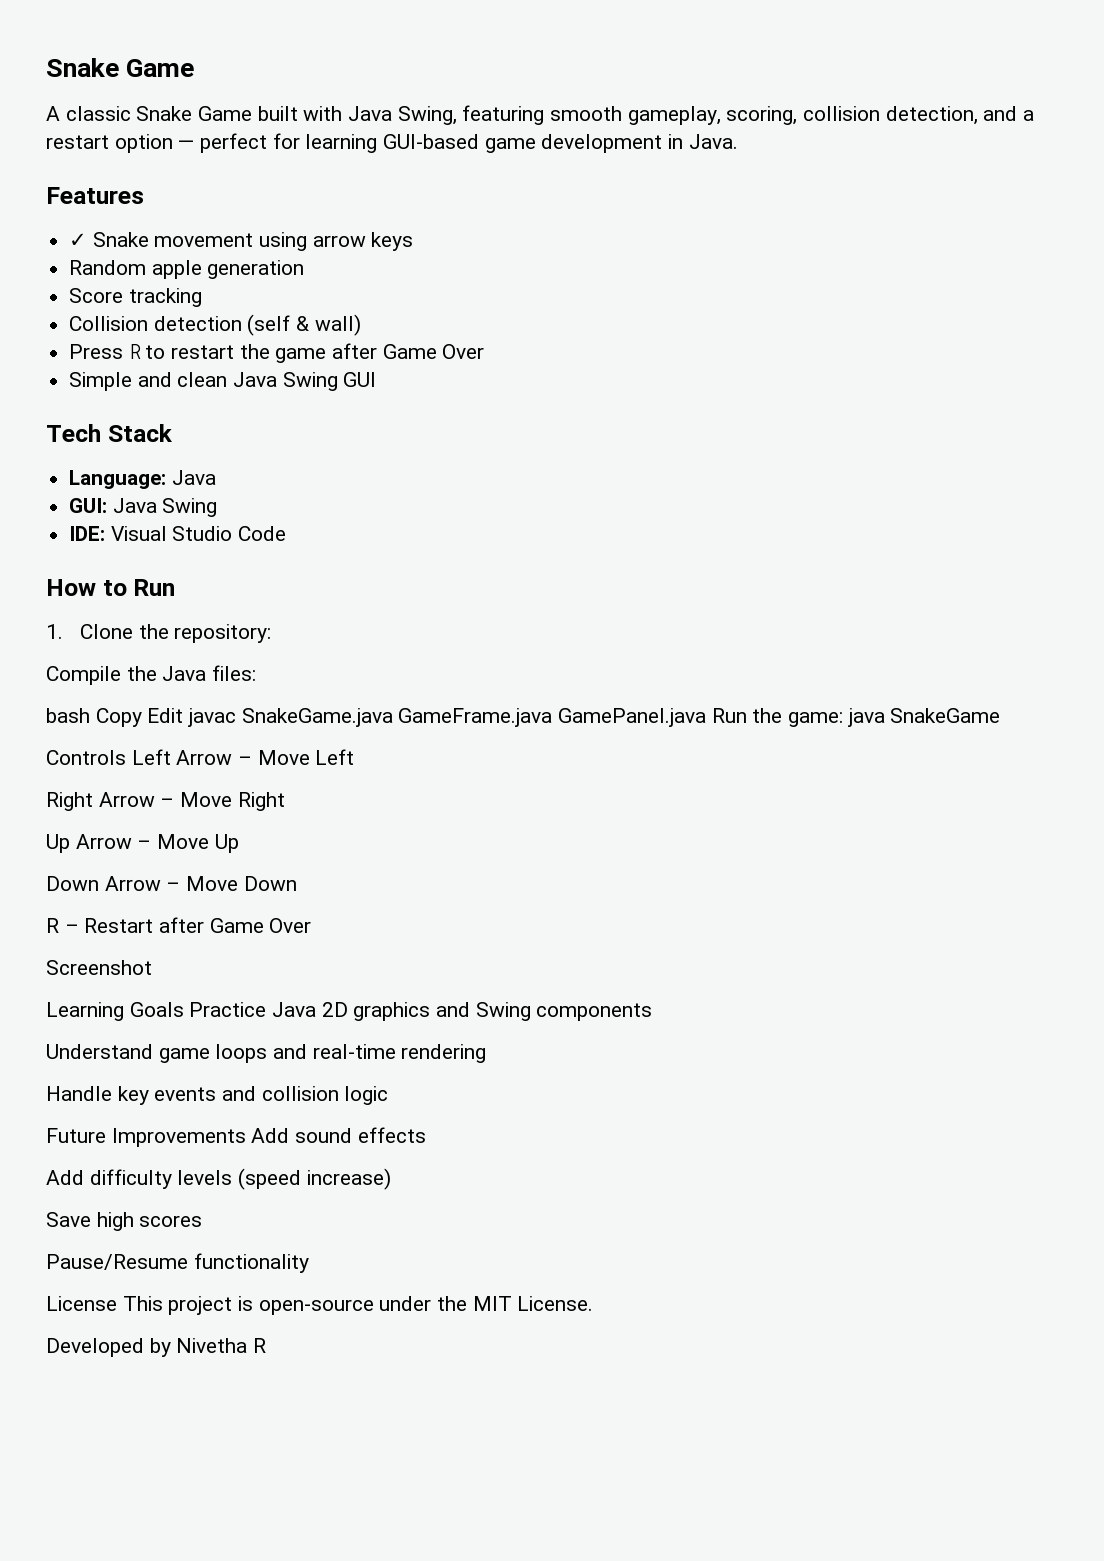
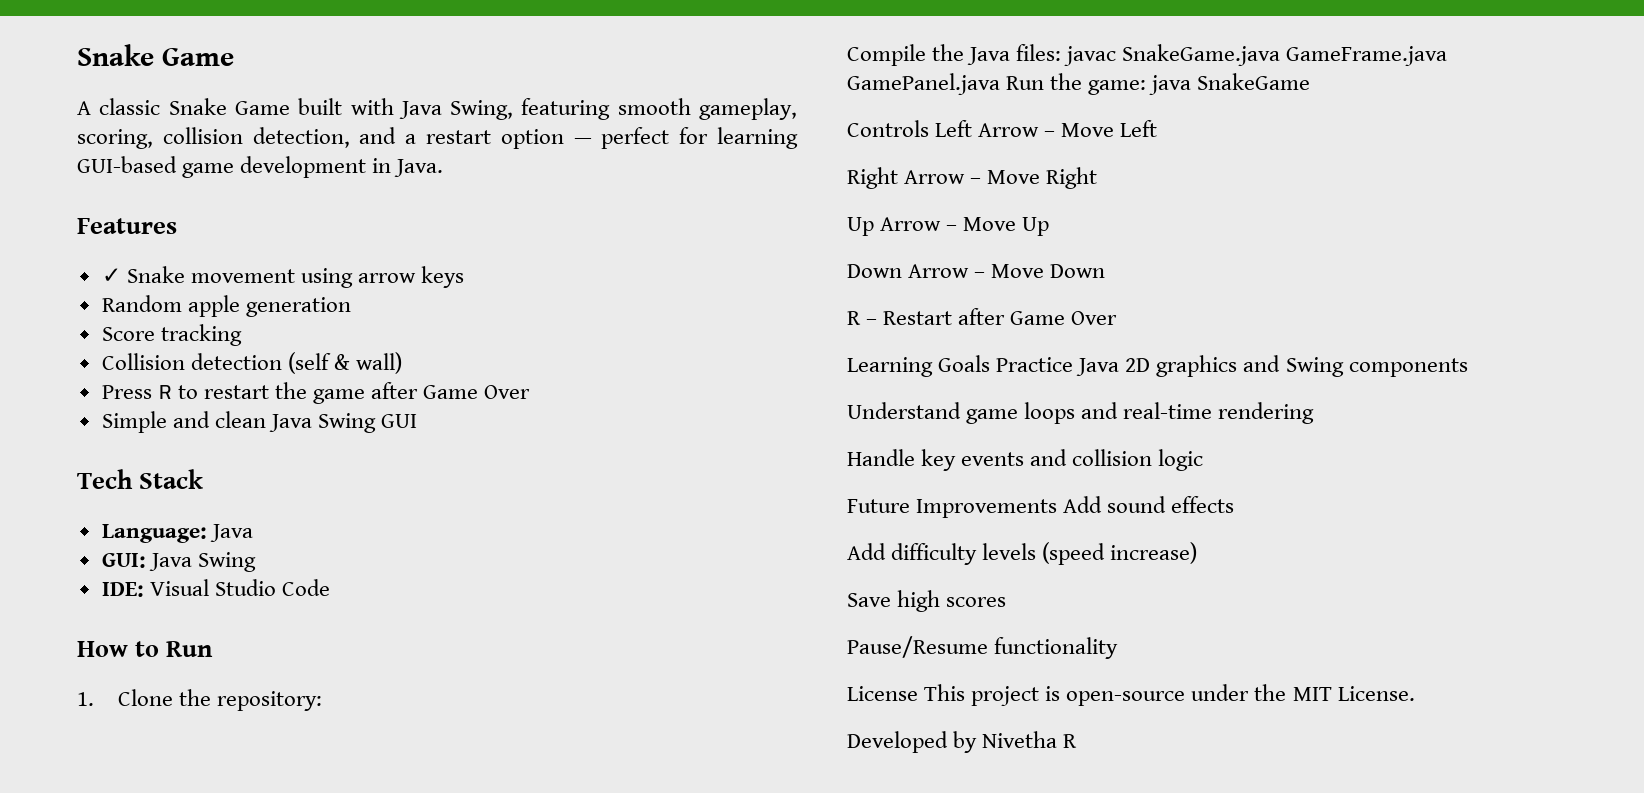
- Compile the Java files:
- bash Copy Edit javac SnakeGame.java GameFrame.java GamePanel.java Run the game: java SnakeGame
+ Compile the Java files: javac SnakeGame.java GameFrame.java GamePanel.java Run the game: java SnakeGame
- Screenshot

